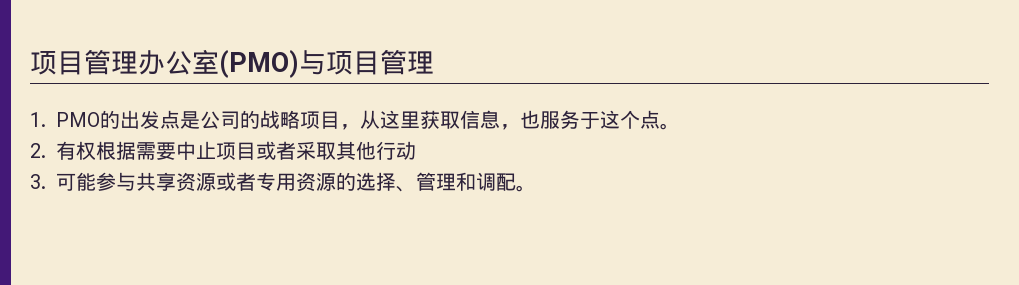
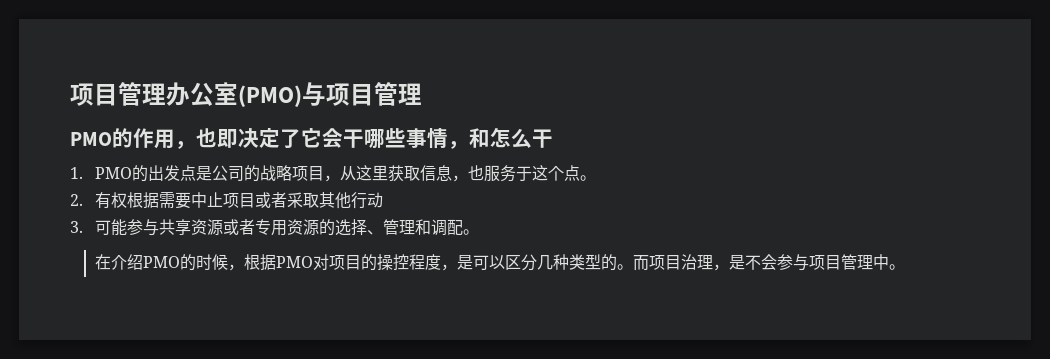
+ PMO的作用，也即决定了它会干哪些事情，和怎么干
+ 在介绍PMO的时候，根据PMO对项目的操控程度，是可以区分几种类型的。而项目治理，是不会参与项目管理中。

